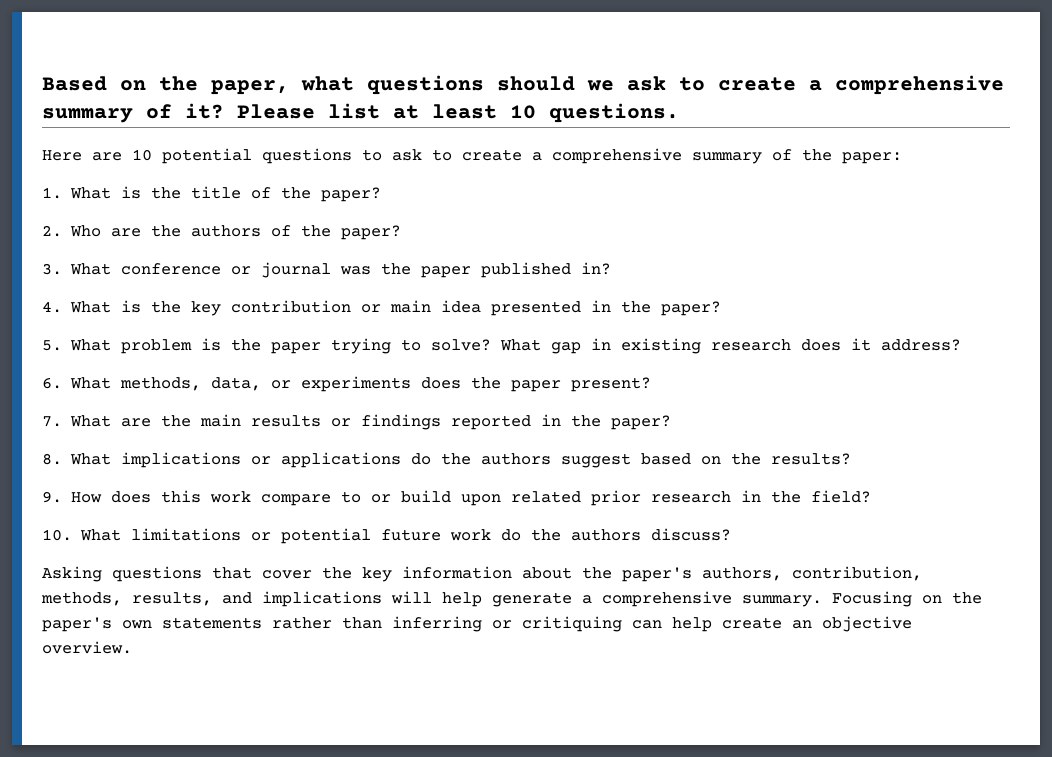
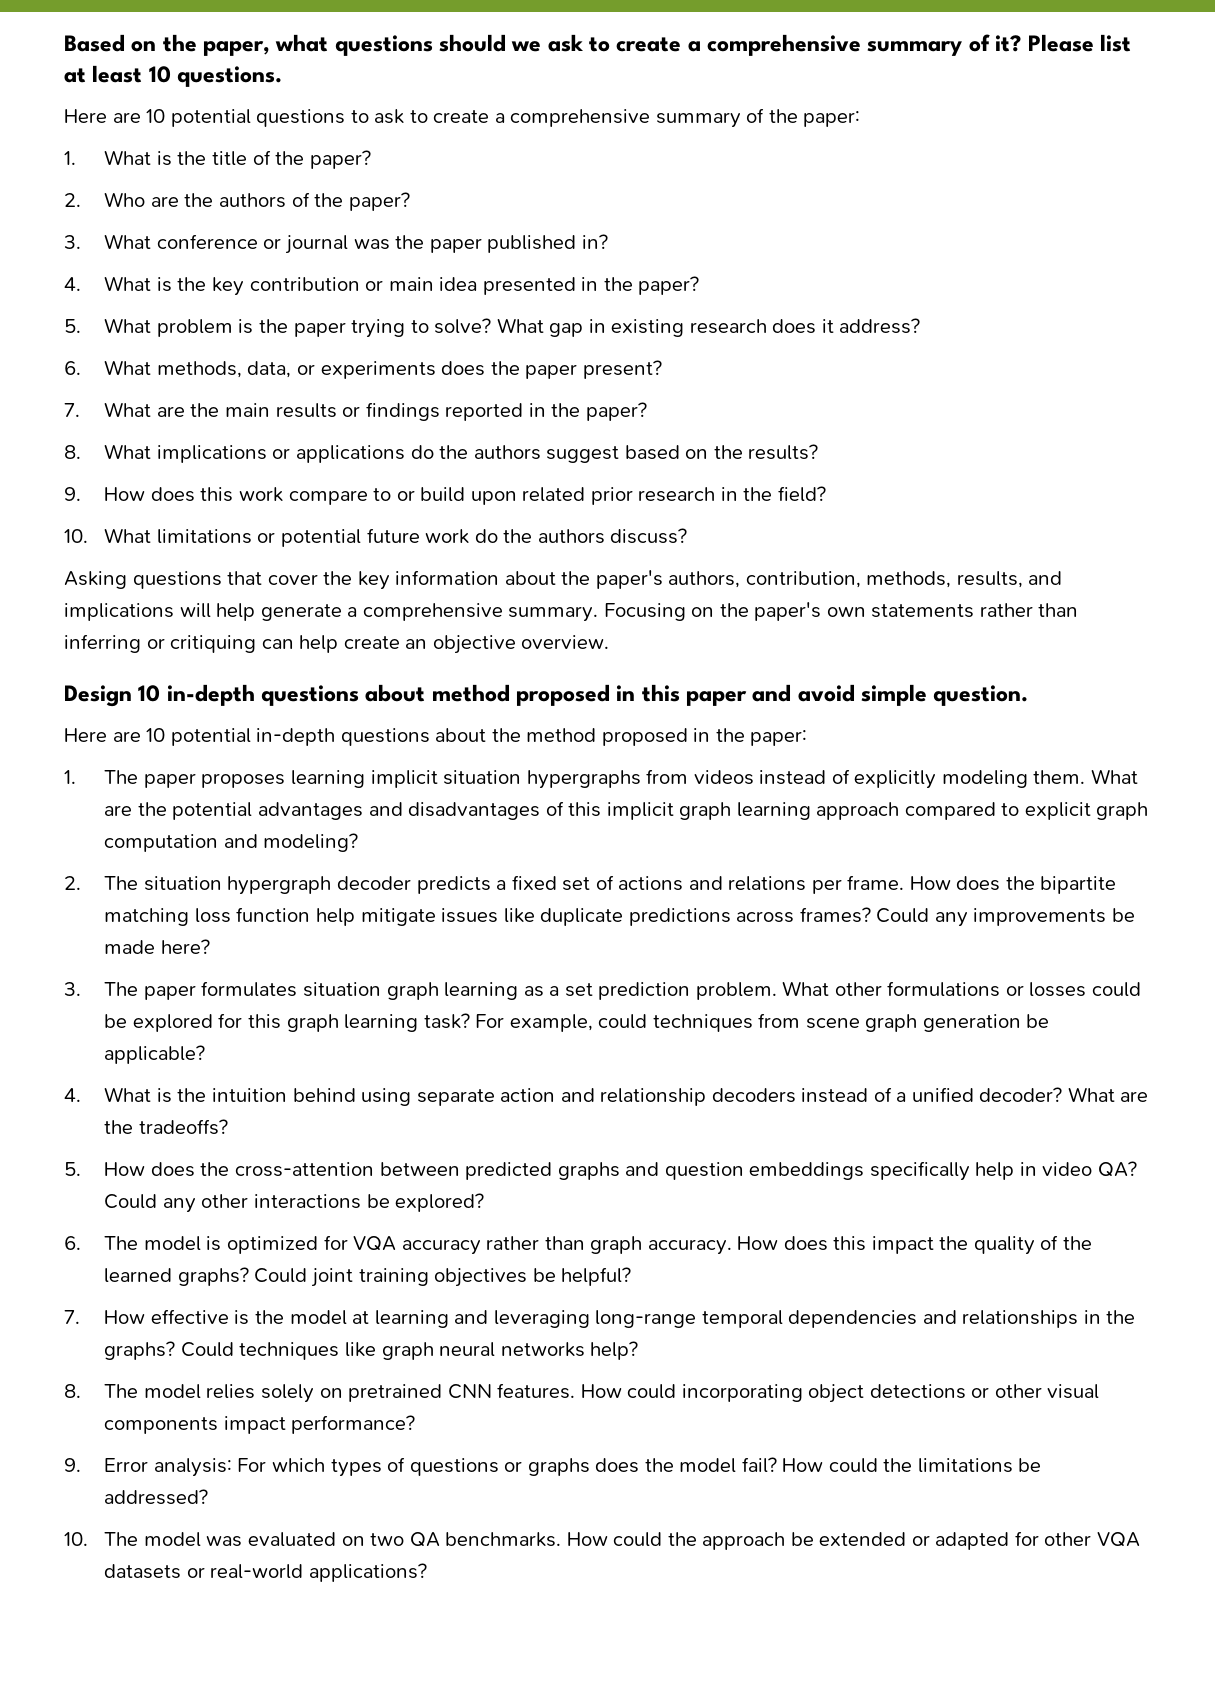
+ Design 10 in-depth questions about method proposed in this paper and avoid simple question.
+ Here are 10 potential in-depth questions about the method proposed in the paper:
+ 1. The paper proposes learning implicit situation hypergraphs from videos instead of explicitly modeling them. What are the potential advantages and disadvantages of this implicit graph learning approach compared to explicit graph computation and modeling?
+ 2. The situation hypergraph decoder predicts a fixed set of actions and relations per frame. How does the bipartite matching loss function help mitigate issues like duplicate predictions across frames? Could any improvements be made here?
+ 3. The paper formulates situation graph learning as a set prediction problem. What other formulations or losses could be explored for this graph learning task? For example, could techniques from scene graph generation be applicable?
+ 4. What is the intuition behind using separate action and relationship decoders instead of a unified decoder? What are the tradeoffs?
+ 5. How does the cross-attention between predicted graphs and question embeddings specifically help in video QA? Could any other interactions be explored?
+ 6. The model is optimized for VQA accuracy rather than graph accuracy. How does this impact the quality of the learned graphs? Could joint training objectives be helpful?
+ 7. How effective is the model at learning and leveraging long-range temporal dependencies and relationships in the graphs? Could techniques like graph neural networks help?
+ 8. The model relies solely on pretrained CNN features. How could incorporating object detections or other visual components impact performance?
+ 9. Error analysis: For which types of questions or graphs does the model fail? How could the limitations be addressed?
+ 10. The model was evaluated on two QA benchmarks. How could the approach be extended or adapted for other VQA datasets or real-world applications?

